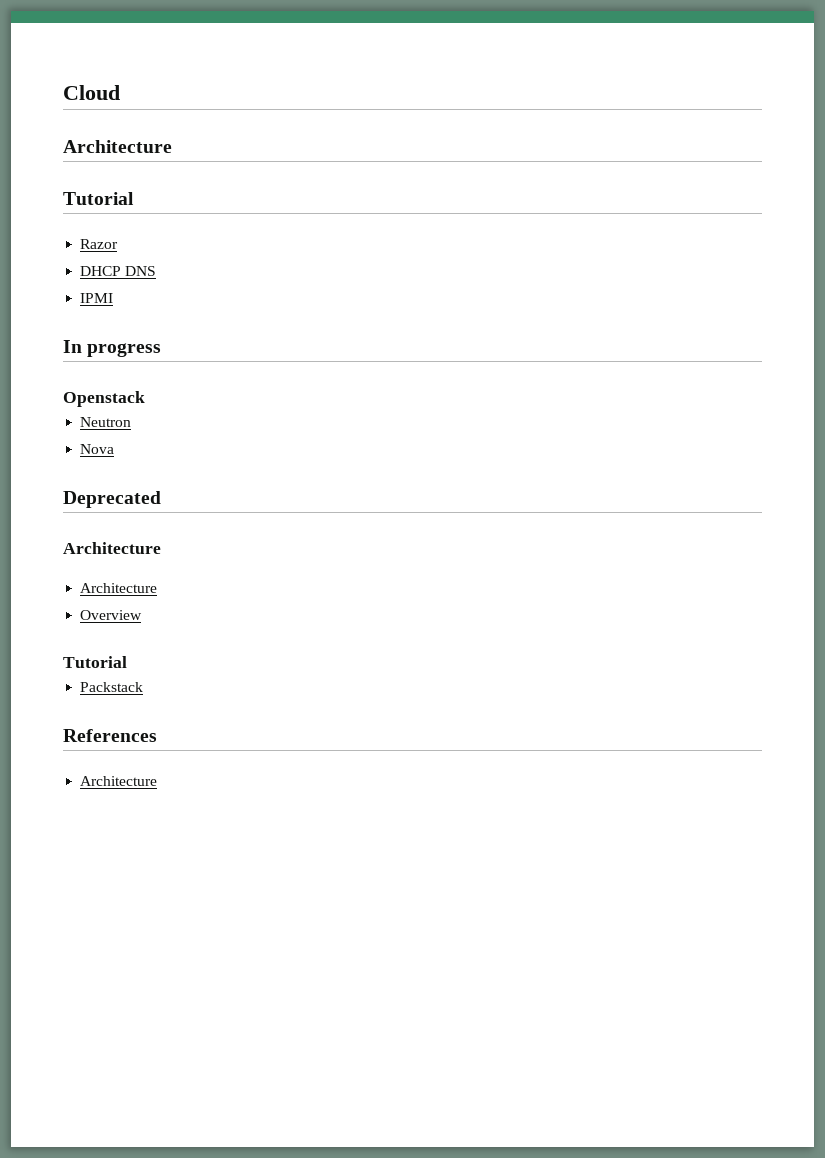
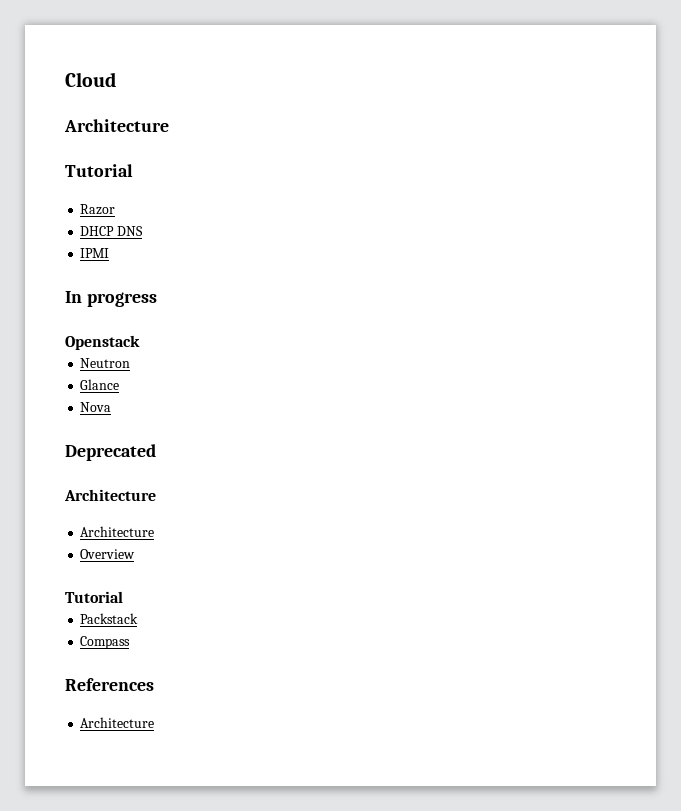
+ Glance
+ Compass

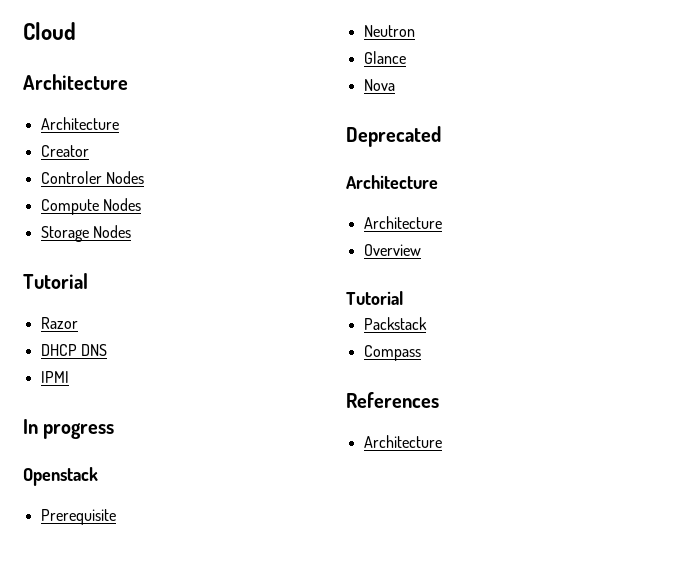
  Cloud
  Architecture
+ Architecture
+ Creator
+ Controler Nodes
+ Compute Nodes
+ Storage Nodes
+ Prerequisite

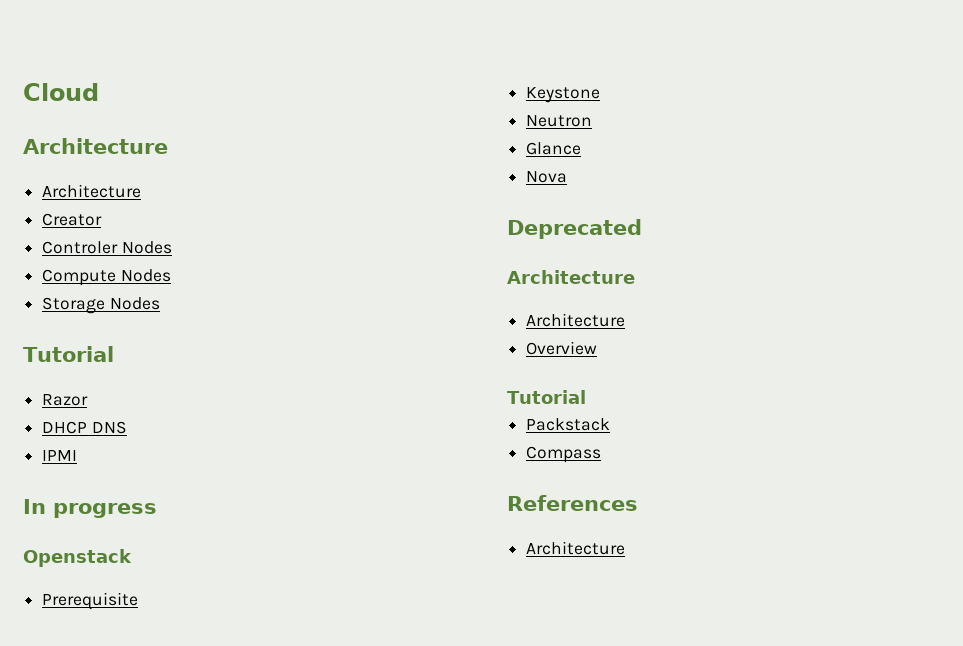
+ Keystone

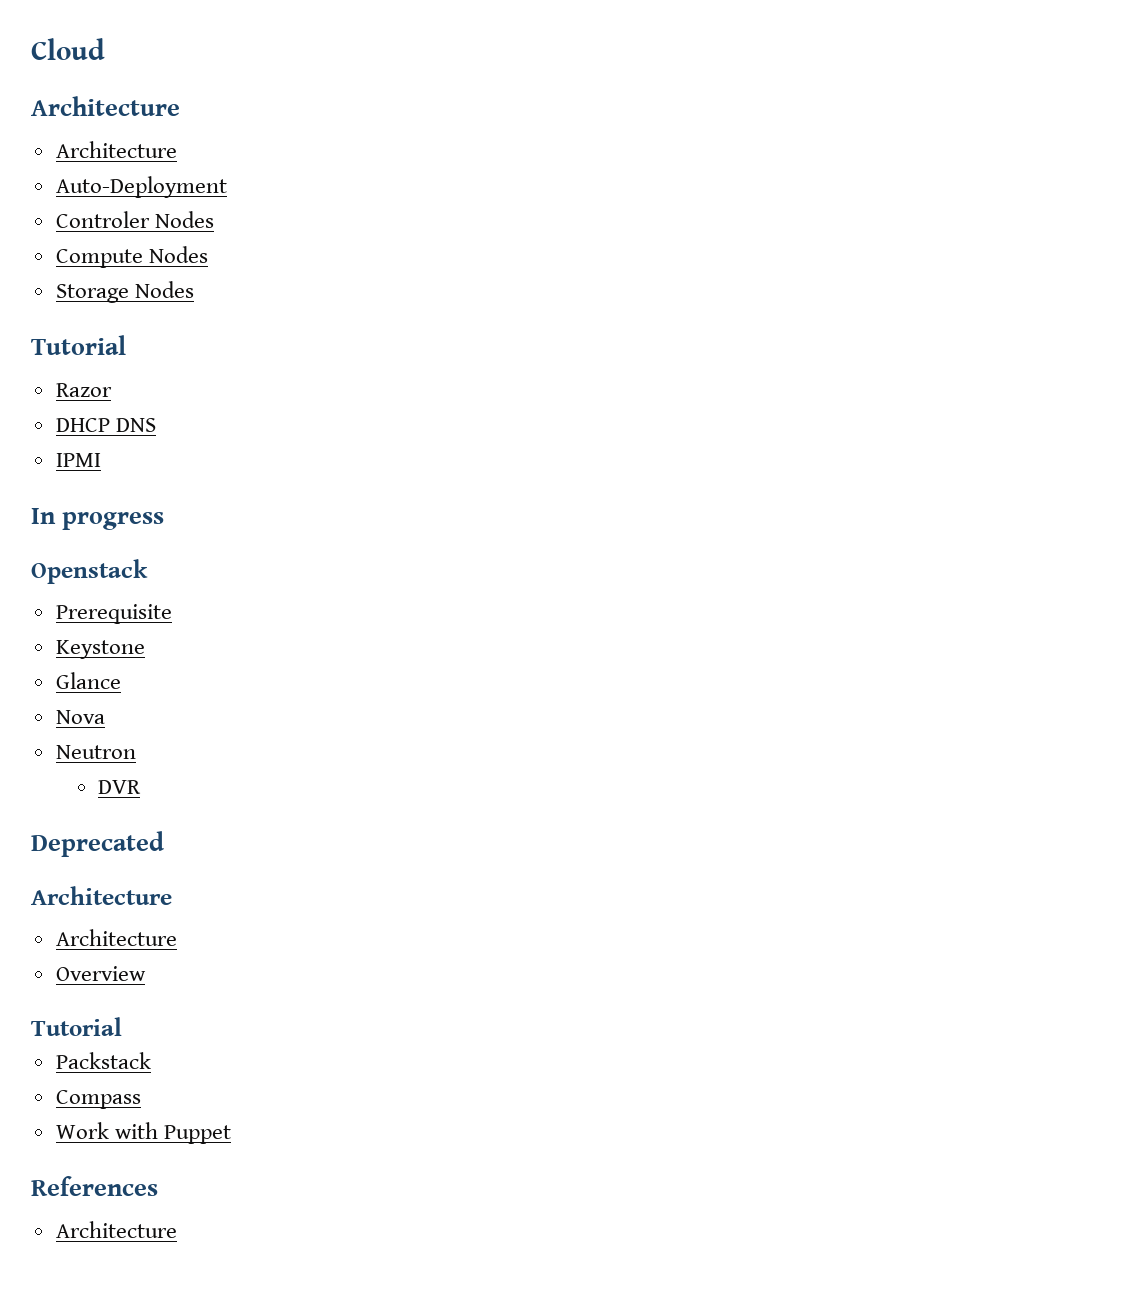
- Creator
+ Auto-Deployment
- Neutron
+ Neutron
+ DVR
+ Work with Puppet

